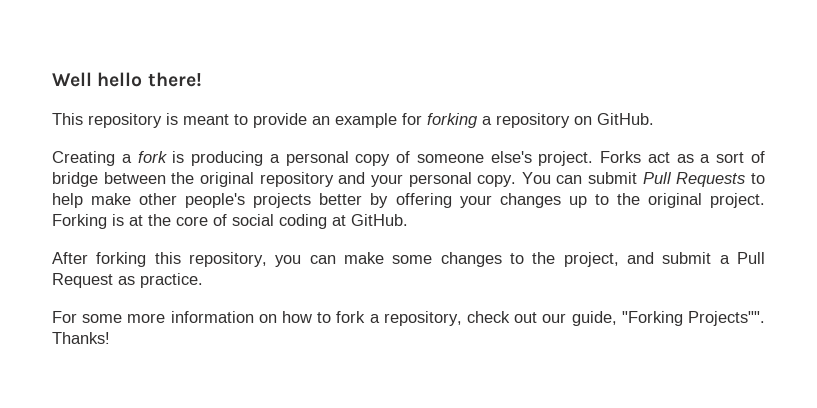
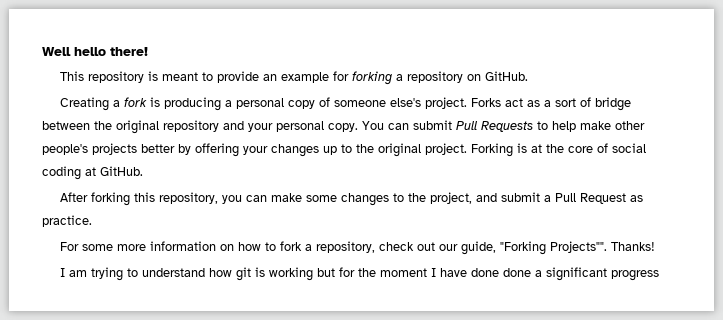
+ I am trying to understand how git is working but for the moment I have done done a significant progress

